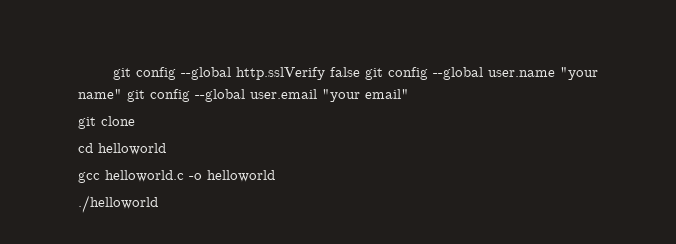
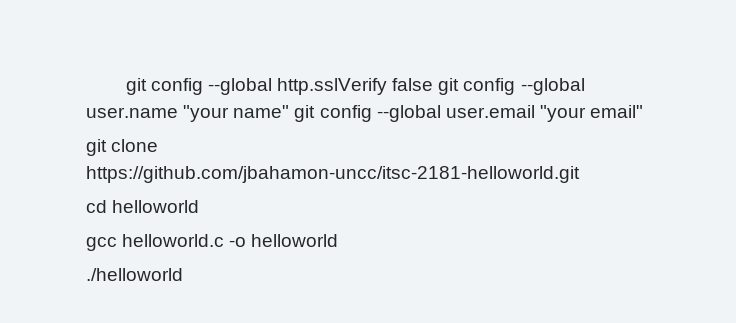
- git clone
+ git clone https://github.com/jbahamon-uncc/itsc-2181-helloworld.git

